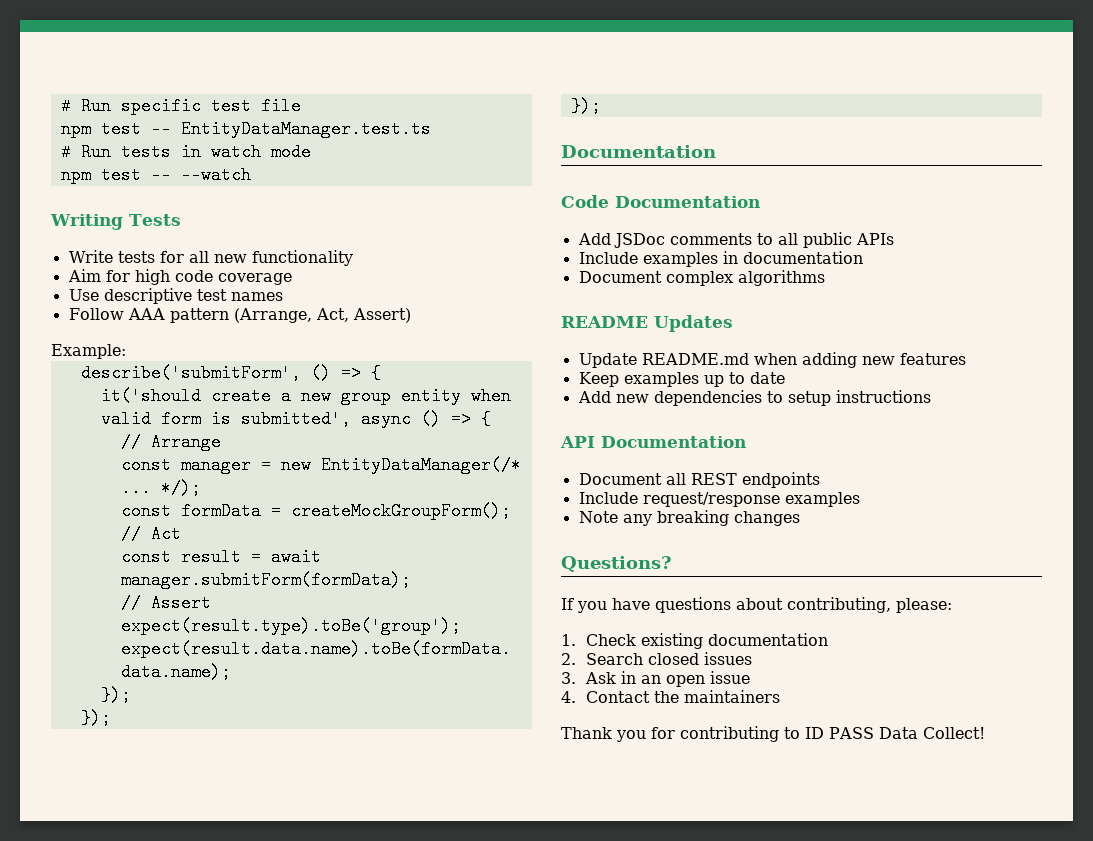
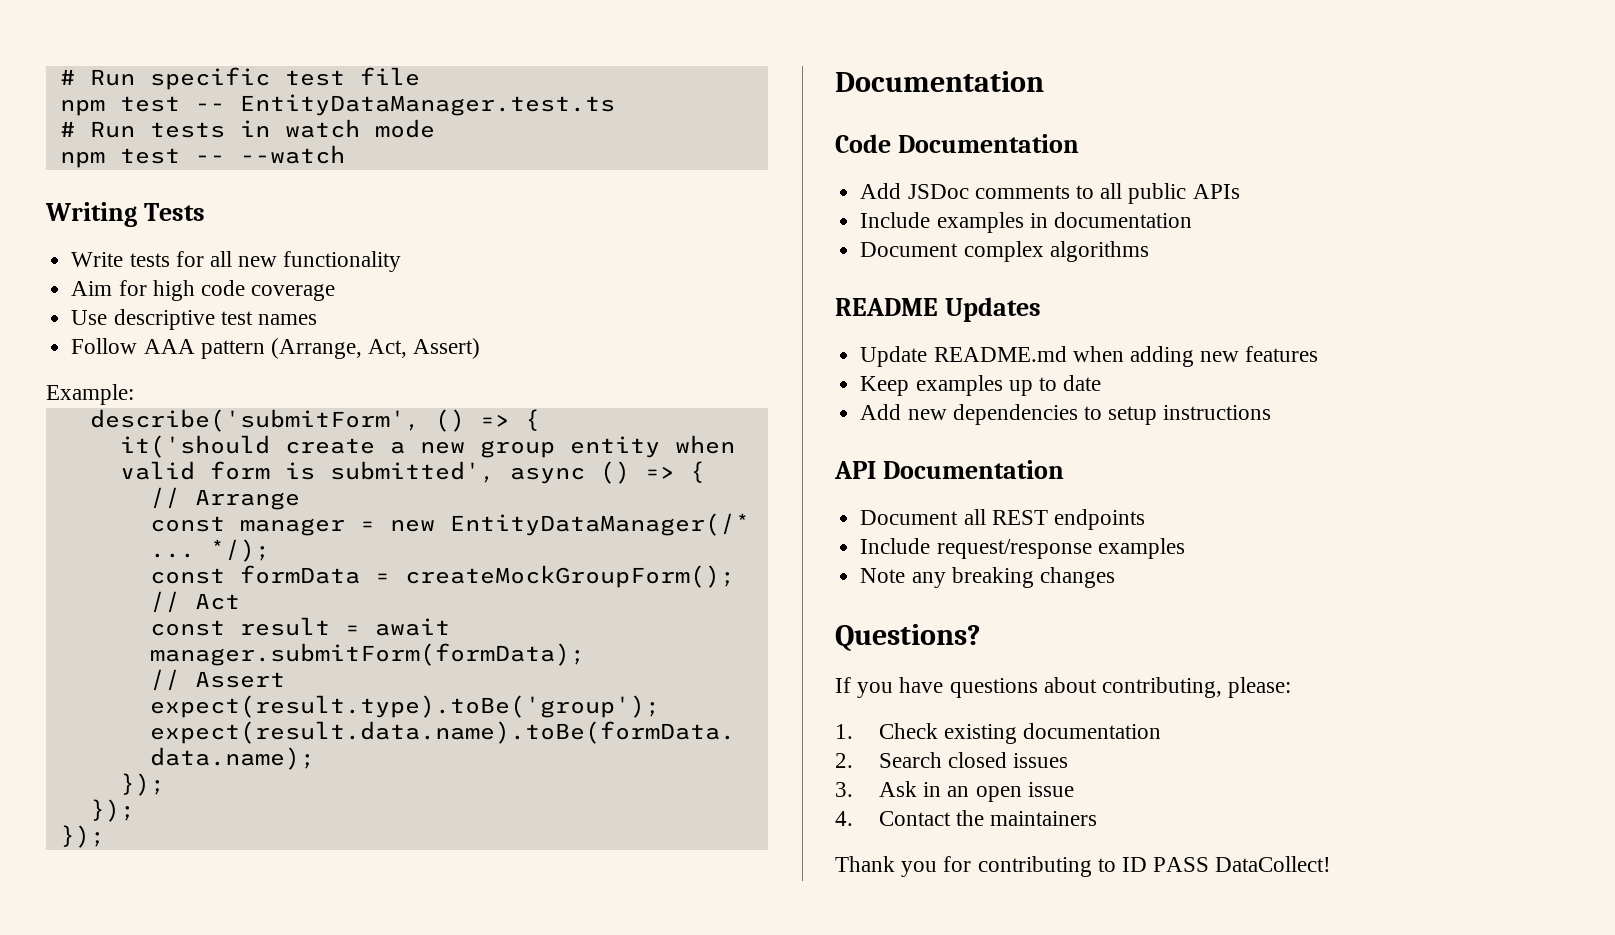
- Thank you for contributing to ID PASS Data Collect!
+ Thank you for contributing to ID PASS DataCollect!

